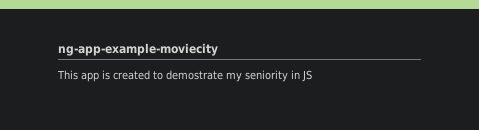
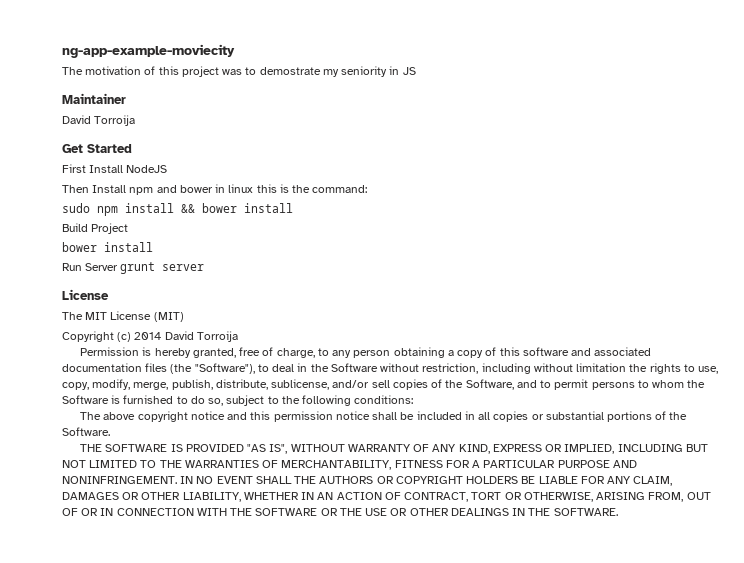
- This app is created to demostrate my seniority in JS
+ The motivation of this project was to demostrate my seniority in JS
+ Maintainer
+ David Torroija
+ Get Started
+ First Install NodeJS
+ Then Install npm and bower in linux this is the command:
+ sudo npm install && bower install
+ Build Project
+ bower install
+ Run Server grunt server
+ License
+ The MIT License (MIT)
+ Copyright (c) 2014 David Torroija
+ Permission is hereby granted, free of charge, to any person obtaining a copy of this software and associated documentation files (the "Software"), to deal in the Software without restriction, including without limitation the rights to use, copy, modify, merge, publish, distribute, sublicense, and/or sell copies of the Software, and to permit persons to whom the Software is furnished to do so, subject to the following conditions:
+ The above copyright notice and this permission notice shall be included in all copies or substantial portions of the Software.
+ THE SOFTWARE IS PROVIDED "AS IS", WITHOUT WARRANTY OF ANY KIND, EXPRESS OR IMPLIED, INCLUDING BUT NOT LIMITED TO THE WARRANTIES OF MERCHANTABILITY, FITNESS FOR A PARTICULAR PURPOSE AND NONINFRINGEMENT. IN NO EVENT SHALL THE AUTHORS OR COPYRIGHT HOLDERS BE LIABLE FOR ANY CLAIM, DAMAGES OR OTHER LIABILITY, WHETHER IN AN ACTION OF CONTRACT, TORT OR OTHERWISE, ARISING FROM, OUT OF OR IN CONNECTION WITH THE SOFTWARE OR THE USE OR OTHER DEALINGS IN THE SOFTWARE.

